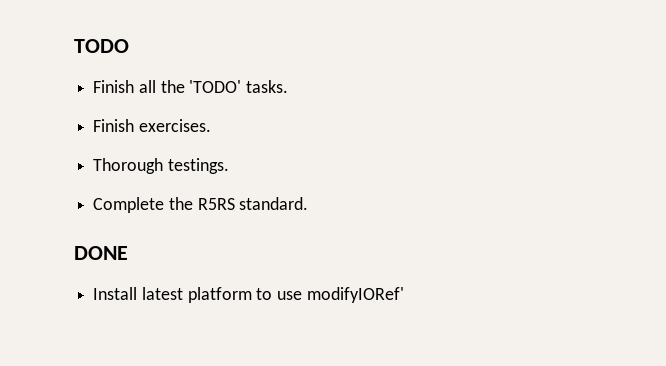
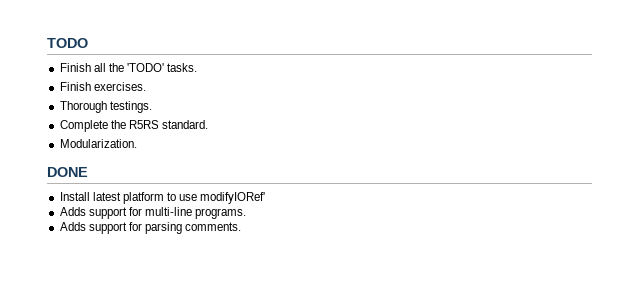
+ Modularization.
+ Adds support for multi-line programs.
+ Adds support for parsing comments.

